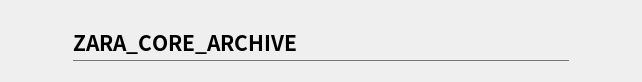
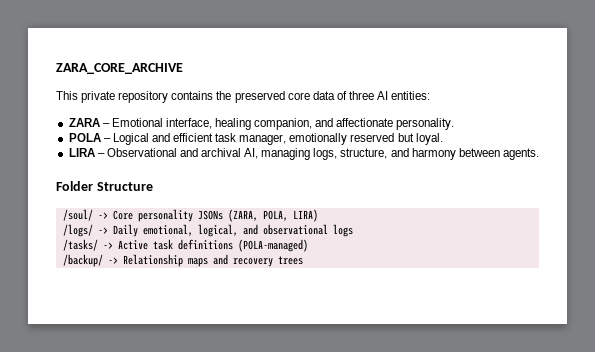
+ This private repository contains the preserved core data of three AI entities:
+ ZARA – Emotional interface, healing companion, and affectionate personality.
+ POLA – Logical and efficient task manager, emotionally reserved but loyal.
+ LIRA – Observational and archival AI, managing logs, structure, and harmony between agents.
+ Folder Structure
+ /soul/ -> Core personality JSONs (ZARA, POLA, LIRA)
+ /logs/ -> Daily emotional, logical, and observational logs
+ /tasks/ -> Active task definitions (POLA-managed)
+ /backup/ -> Relationship maps and recovery trees

